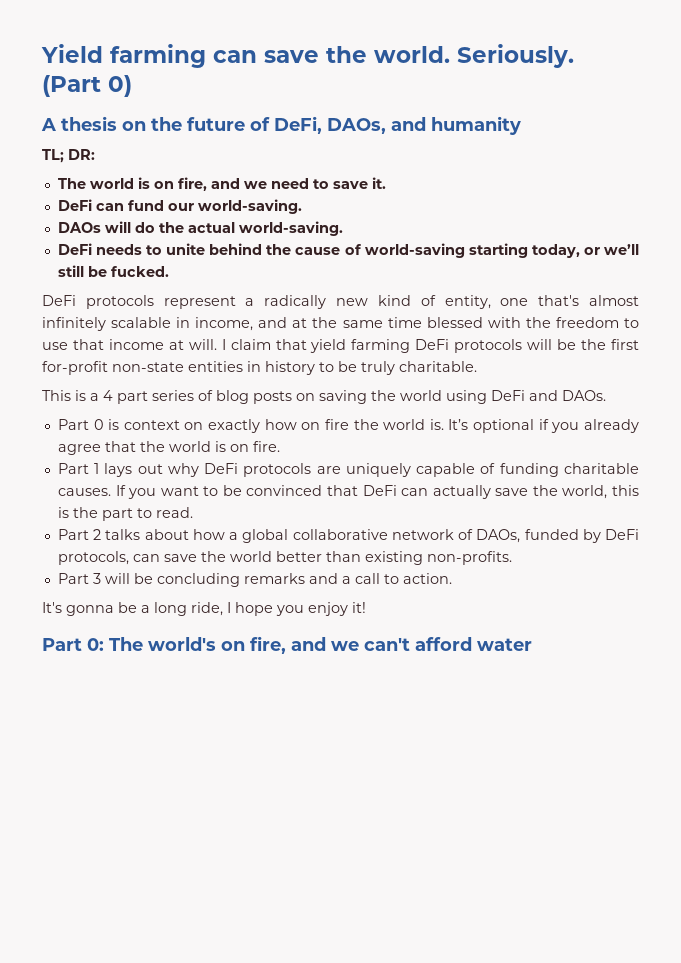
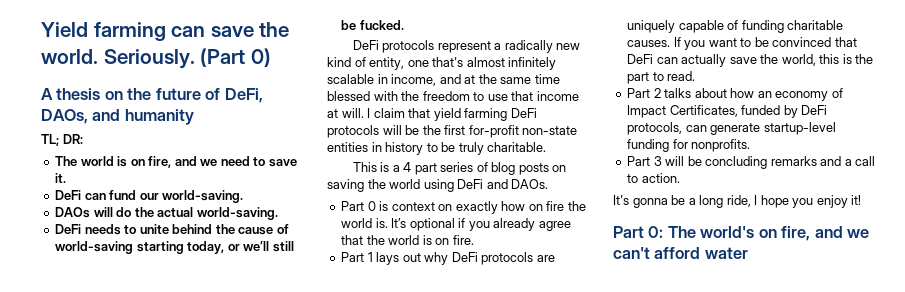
- Part 2 talks about how a global collaborative network of DAOs, funded by DeFi protocols, can save the world better than existing non-profits.
+ Part 2 talks about how an economy of Impact Certificates, funded by DeFi protocols, can generate startup-level funding for nonprofits.

